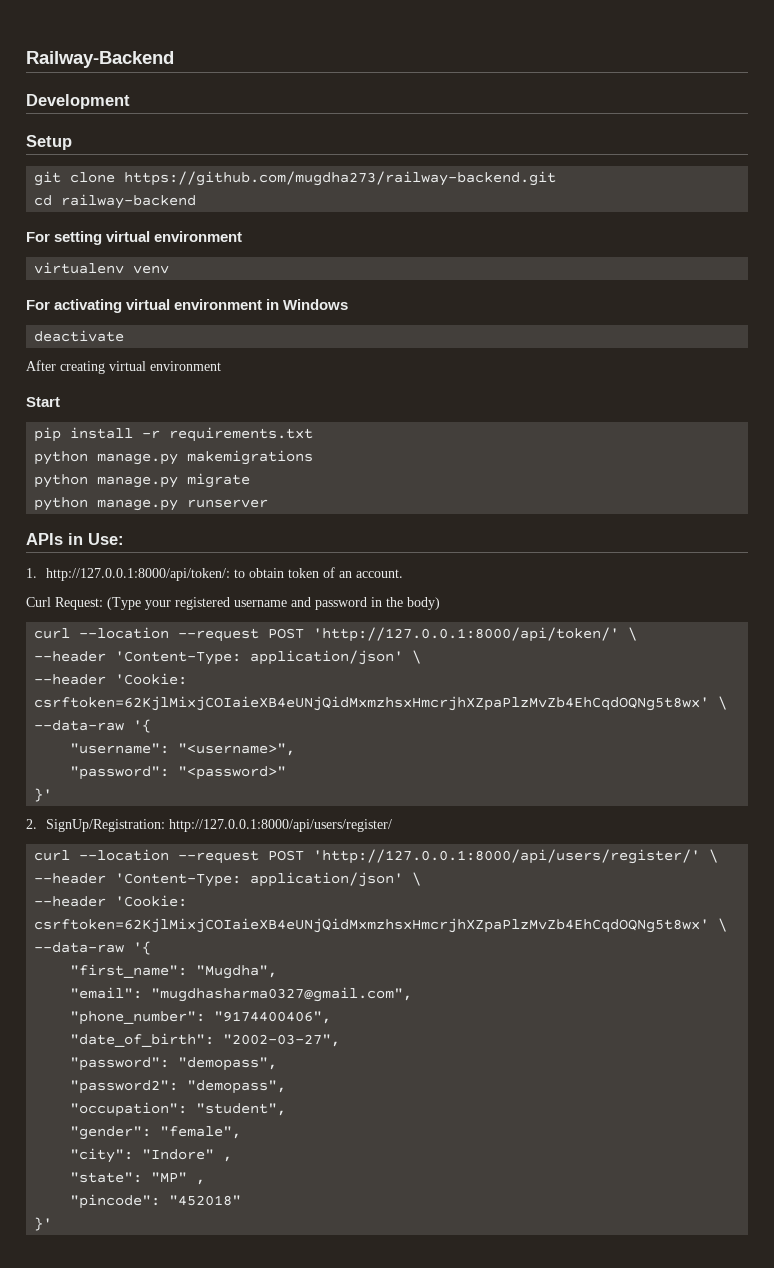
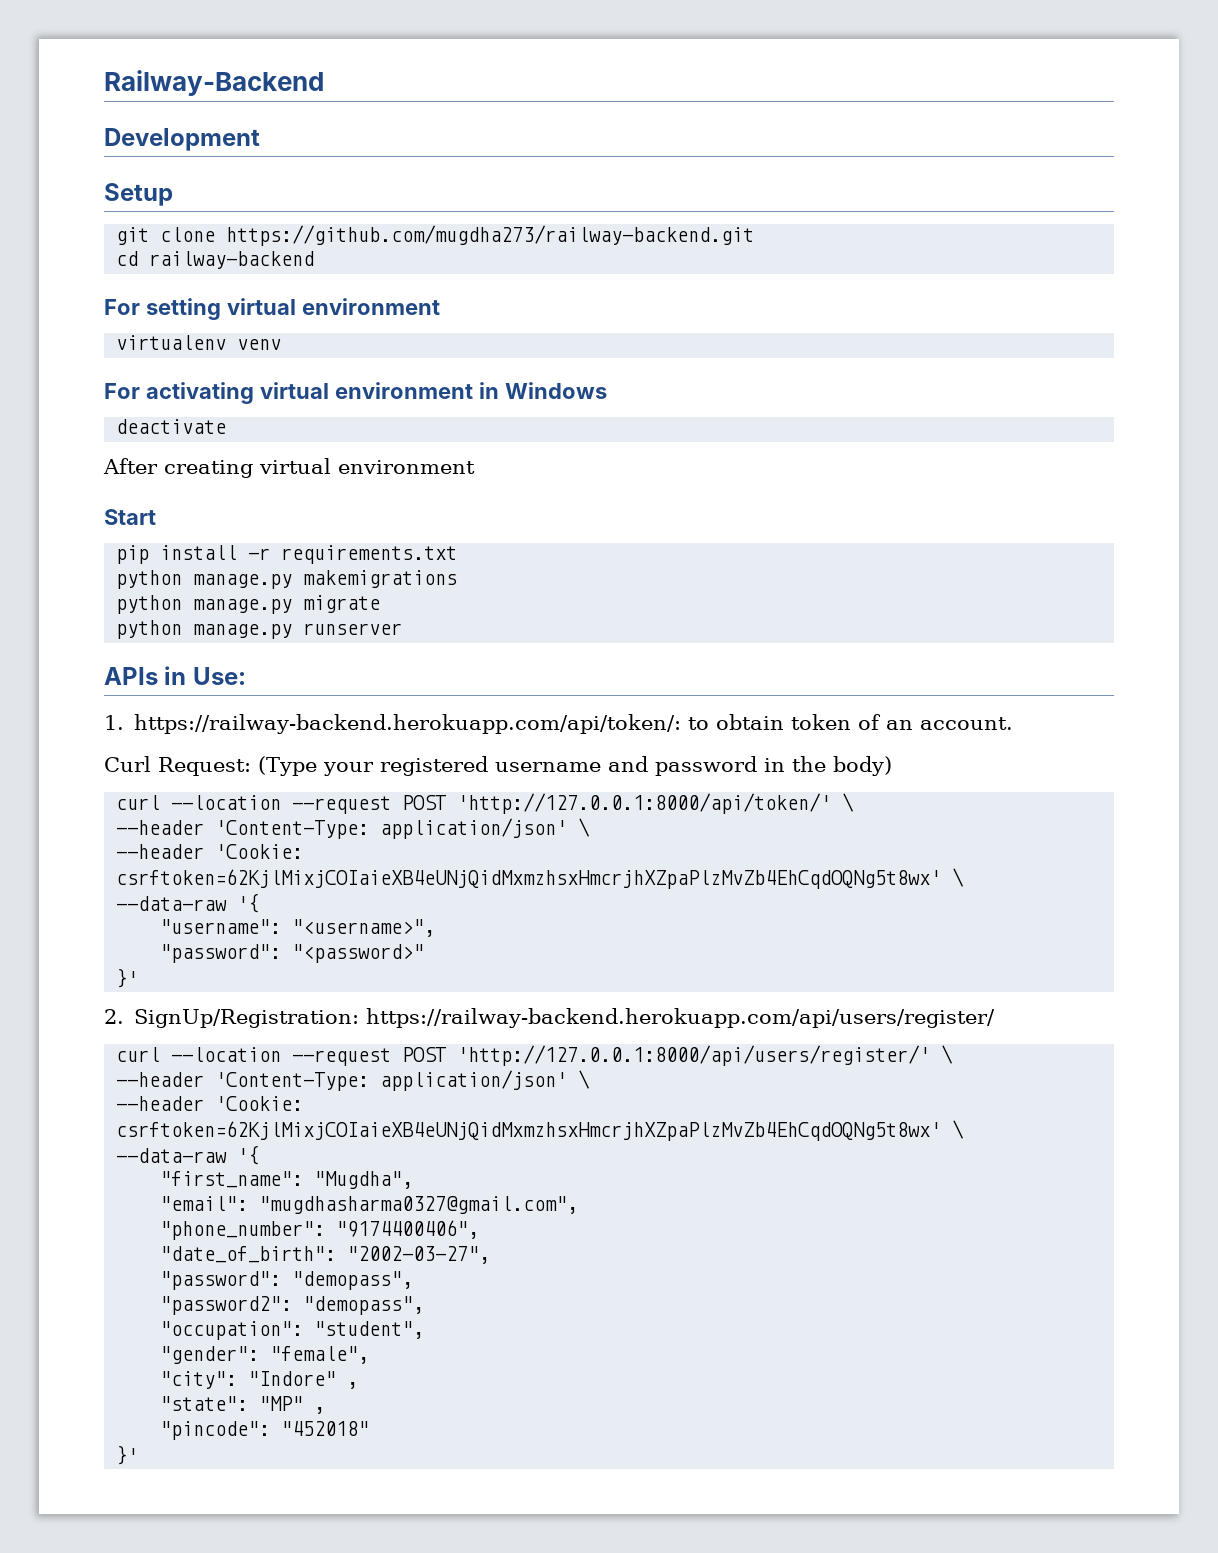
- 1. http://127.0.0.1:8000/api/token/: to obtain token of an account.
+ 1. https://railway-backend.herokuapp.com/api/token/: to obtain token of an account.
- 2. SignUp/Registration: http://127.0.0.1:8000/api/users/register/
+ 2. SignUp/Registration: https://railway-backend.herokuapp.com/api/users/register/

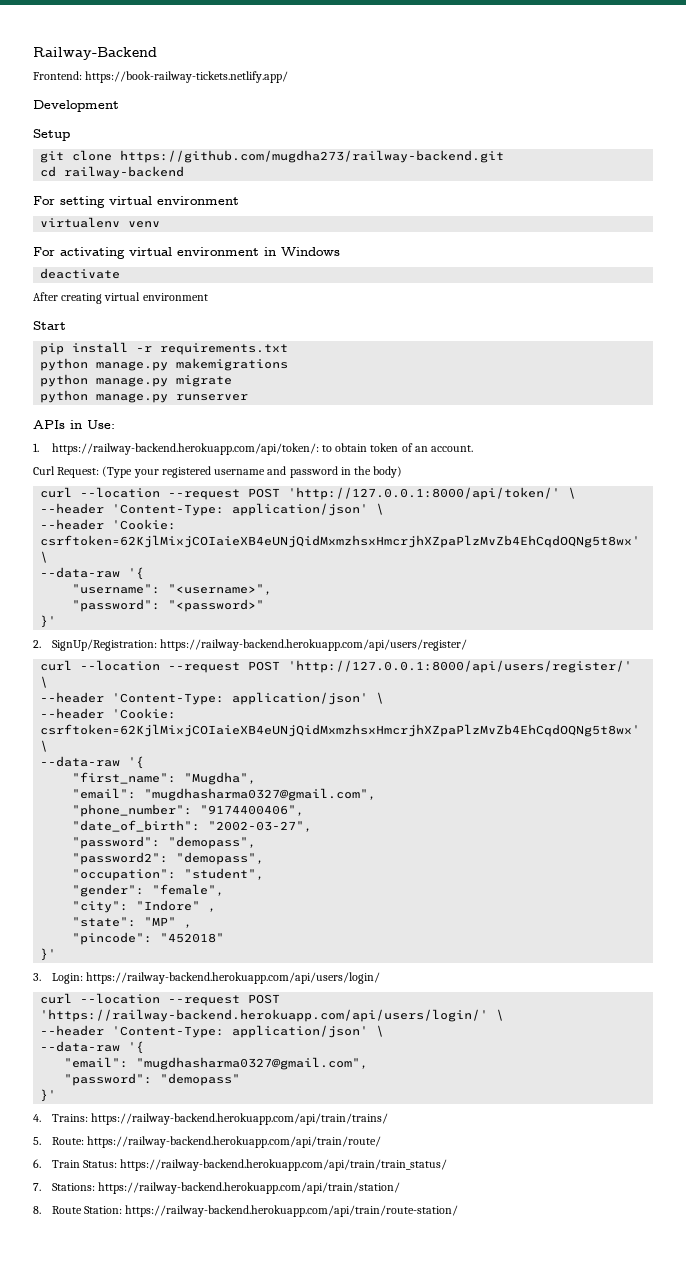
+ Frontend: https://book-railway-tickets.netlify.app/
+ 3. Login: https://railway-backend.herokuapp.com/api/users/login/
+ curl --location --request POST 'https://railway-backend.herokuapp.com/api/users/login/' \
+ --header 'Content-Type: application/json' \
+ --data-raw '{
+ "email": "mugdhasharma0327@gmail.com",
+ "password": "demopass"
+ }'
+ 4. Trains: https://railway-backend.herokuapp.com/api/train/trains/
+ 5. Route: https://railway-backend.herokuapp.com/api/train/route/
+ 6. Train Status: https://railway-backend.herokuapp.com/api/train/train_status/
+ 7. Stations: https://railway-backend.herokuapp.com/api/train/station/
+ 8. Route Station: https://railway-backend.herokuapp.com/api/train/route-station/

